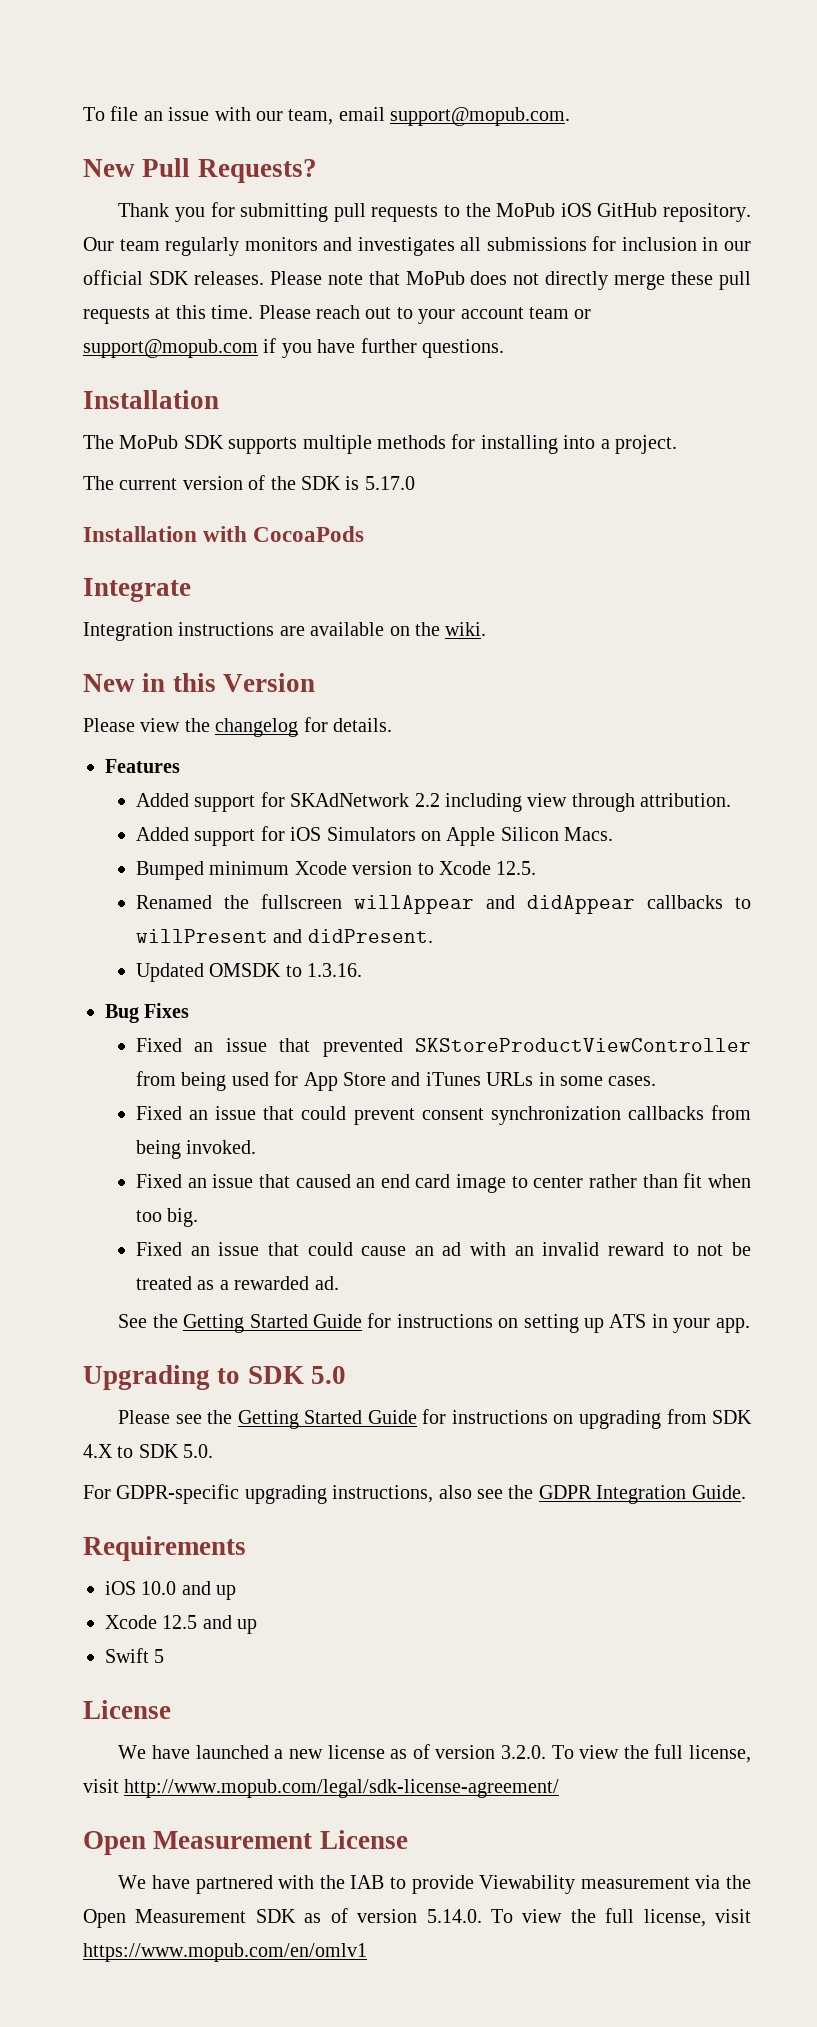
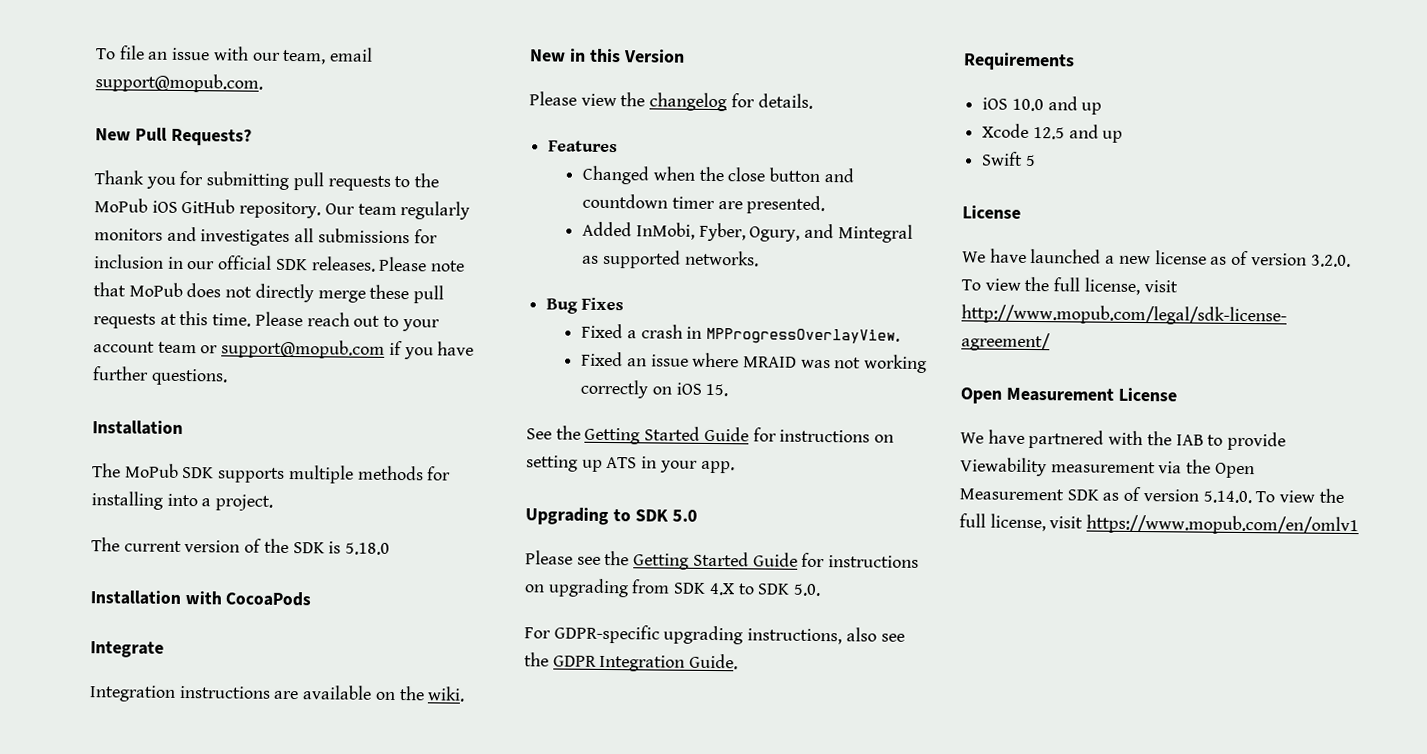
- The current version of the SDK is 5.17.0
+ The current version of the SDK is 5.18.0
- Added support for SKAdNetwork 2.2 including view through attribution.
- Added support for iOS Simulators on Apple Silicon Macs.
- Bumped minimum Xcode version to Xcode 12.5.
- Renamed the fullscreen willAppear and didAppear callbacks to willPresent and didPresent.
- Updated OMSDK to 1.3.16.
+ Changed when the close button and countdown timer are presented.
+ Added InMobi, Fyber, Ogury, and Mintegral as supported networks.
  Bug Fixes
- Fixed an issue that prevented SKStoreProductViewController from being used for App Store and iTunes URLs in some cases.
- Fixed an issue that could prevent consent synchronization callbacks from being invoked.
- Fixed an issue that caused an end card image to center rather than fit when too big.
- Fixed an issue that could cause an ad with an invalid reward to not be treated as a rewarded ad.
+ Fixed a crash in MPProgressOverlayView.
+ Fixed an issue where MRAID was not working correctly on iOS 15.

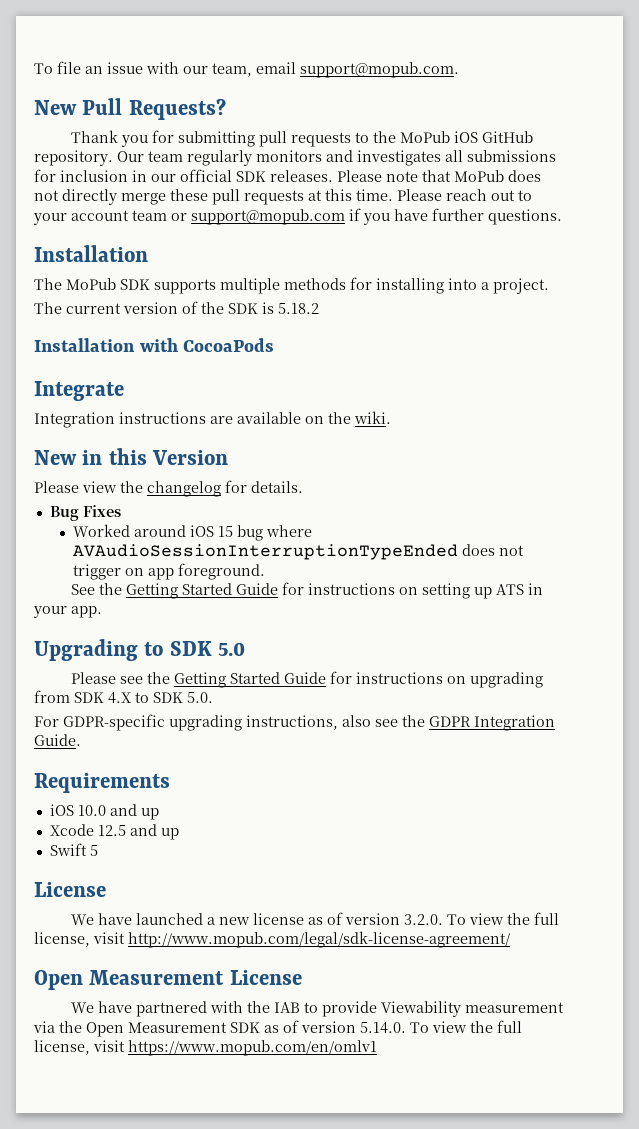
- The current version of the SDK is 5.18.0
+ The current version of the SDK is 5.18.2
- Features
- Changed when the close button and countdown timer are presented.
- Added InMobi, Fyber, Ogury, and Mintegral as supported networks.
  Bug Fixes
- Fixed a crash in MPProgressOverlayView.
- Fixed an issue where MRAID was not working correctly on iOS 15.
+ Worked around iOS 15 bug where AVAudioSessionInterruptionTypeEnded does not trigger on app foreground.

